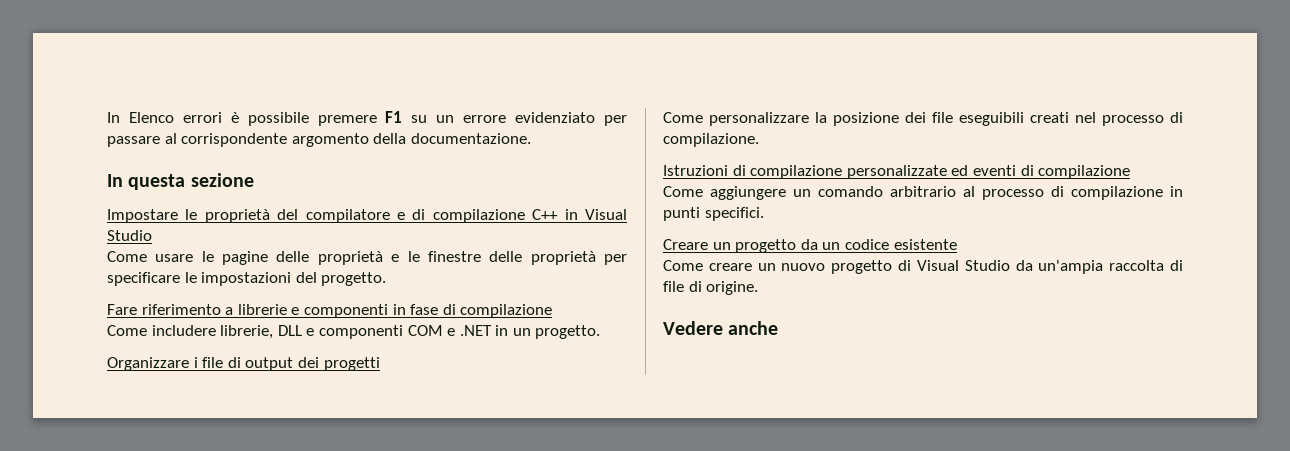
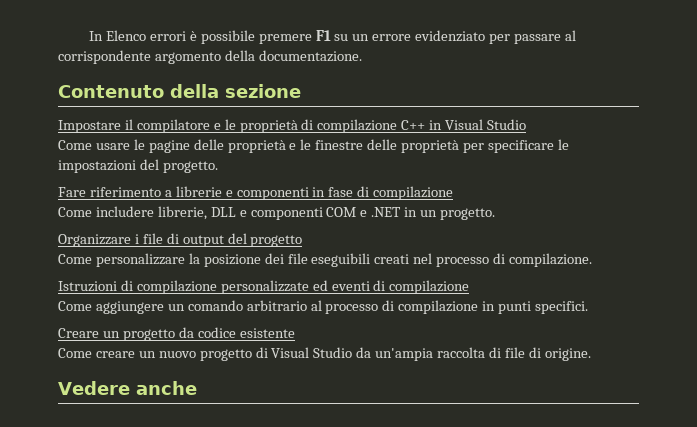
- In questa sezione
+ Contenuto della sezione
- Impostare le proprietà del compilatore e di compilazione C++ in Visual Studio
+ Impostare il compilatore e le proprietà di compilazione C++ in Visual Studio
- Organizzare i file di output dei progetti
+ Organizzare i file di output del progetto
- Creare un progetto da un codice esistente
+ Creare un progetto da codice esistente

